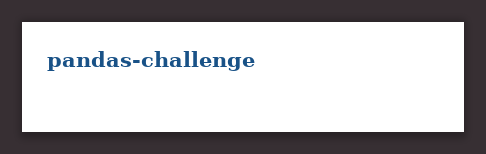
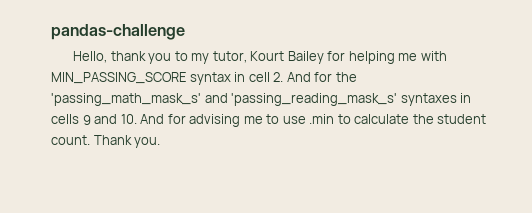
+ Hello, thank you to my tutor, Kourt Bailey for helping me with MIN_PASSING_SCORE syntax in cell 2. And for the 'passing_math_mask_s' and 'passing_reading_mask_s' syntaxes in cells 9 and 10. And for advising me to use .min to calculate the student count. Thank you.

